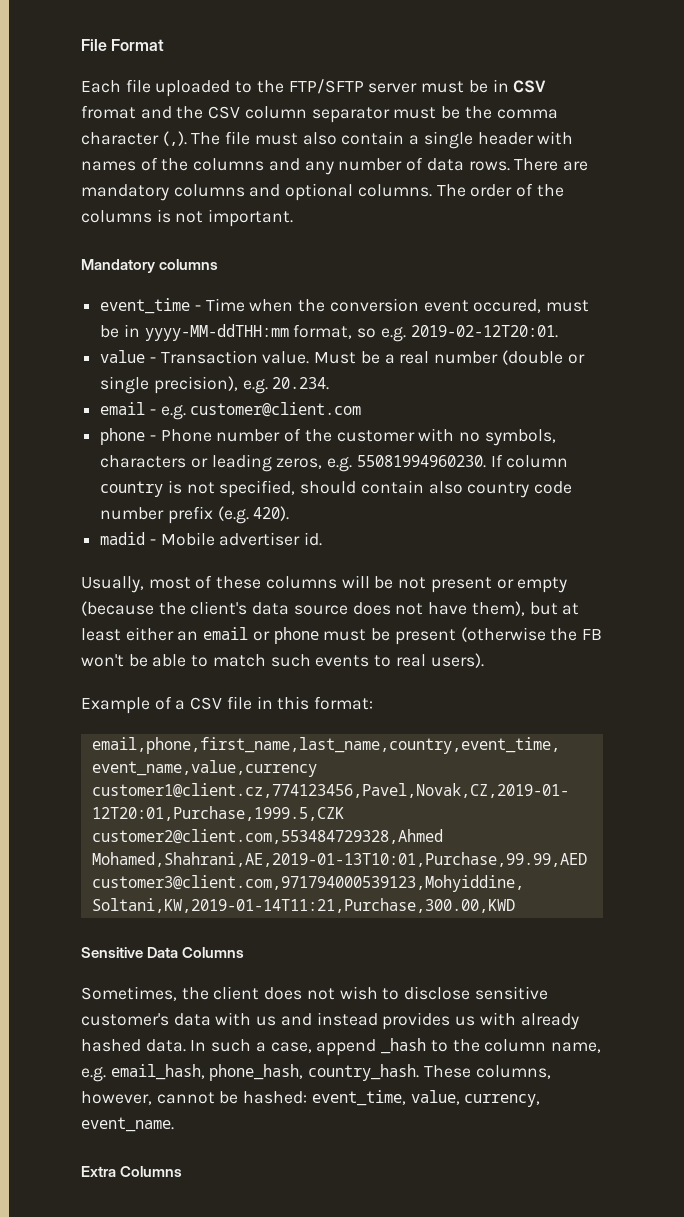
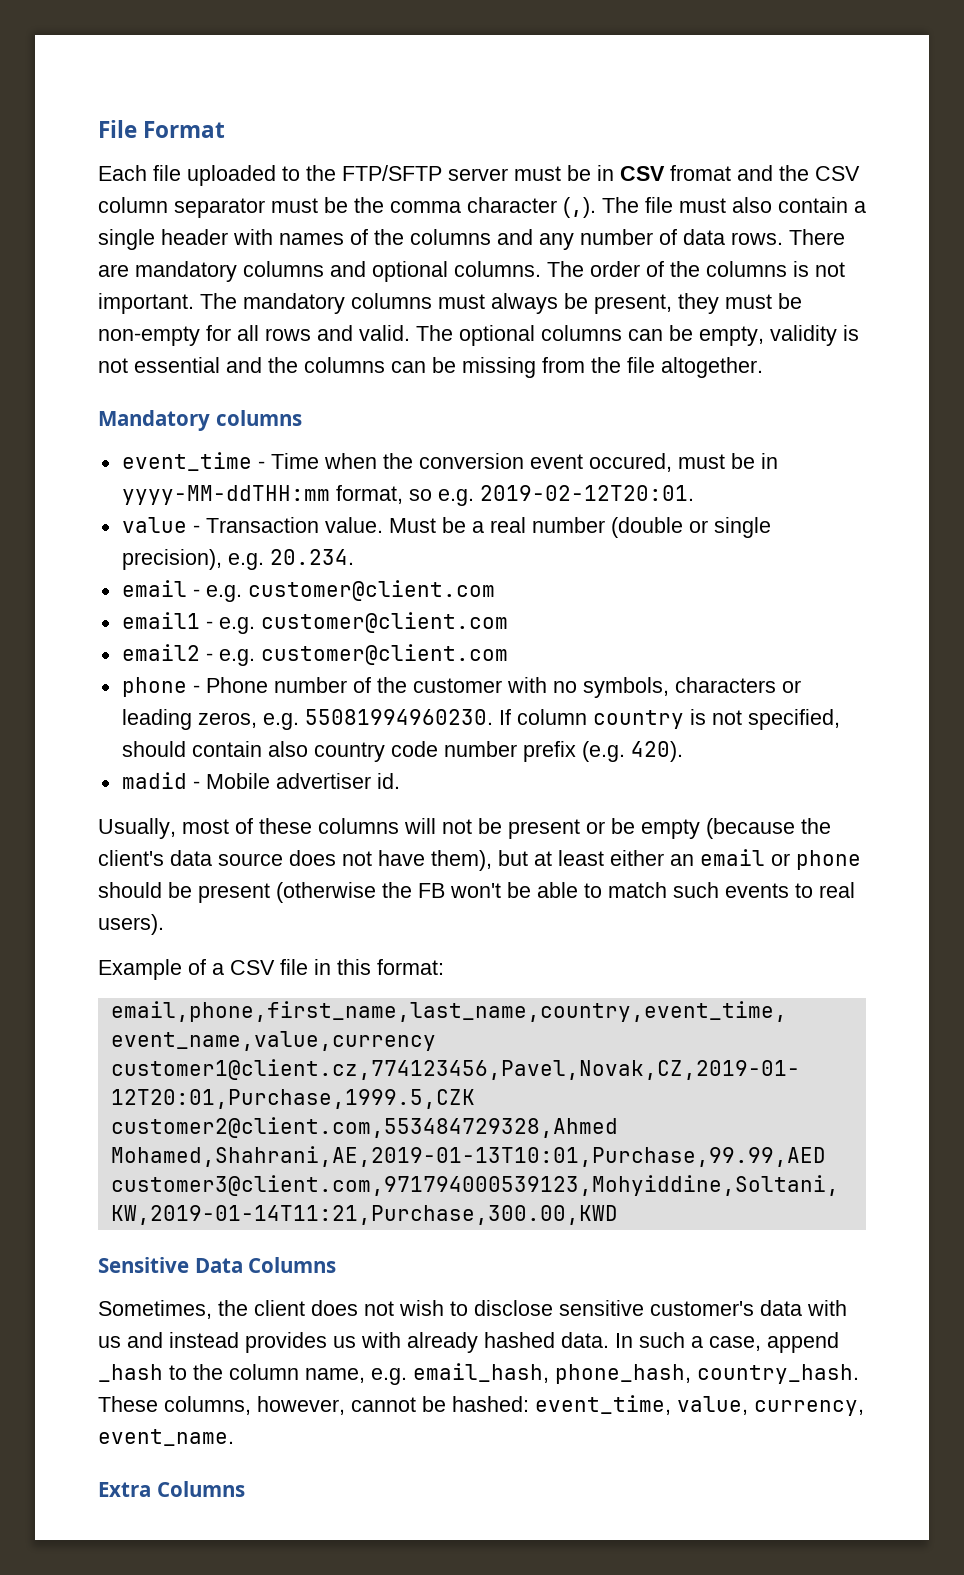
+ The mandatory columns must always be present, they must be non-empty for all rows and valid. The optional columns can be empty, validity is not essential and the columns can be missing from the file altogether.
+ email1 - e.g. customer@client.com
+ email2 - e.g. customer@client.com
- Usually, most of these columns will be not present or empty (because the client's data source does not have them), but at least either an email or phone must be present (otherwise the FB won't be able to match such events to real users).
+ Usually, most of these columns will not be present or be empty (because the client's data source does not have them), but at least either an email or phone should be present (otherwise the FB won't be able to match such events to real users).

